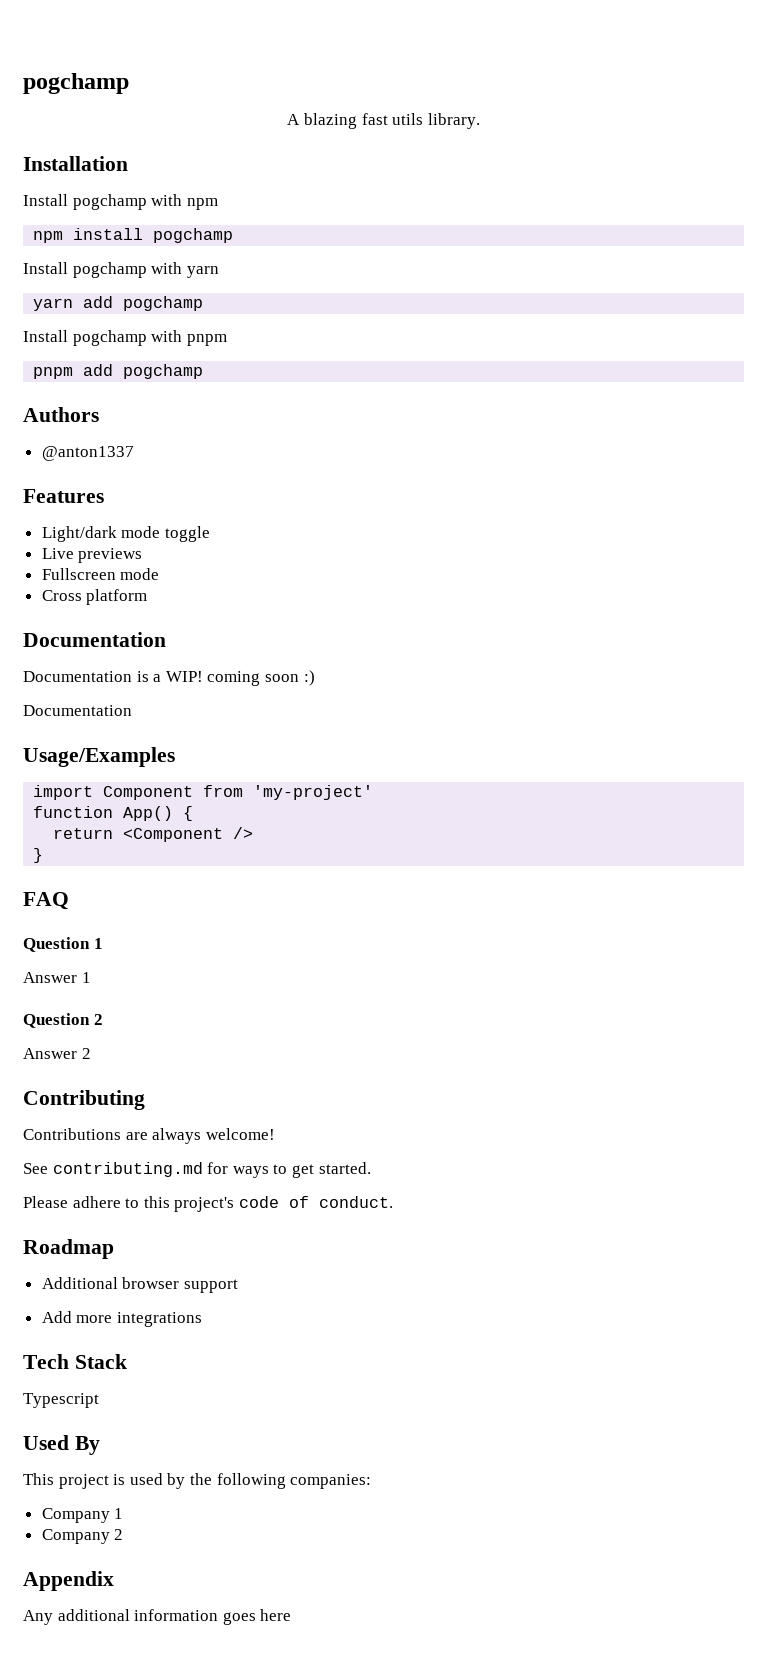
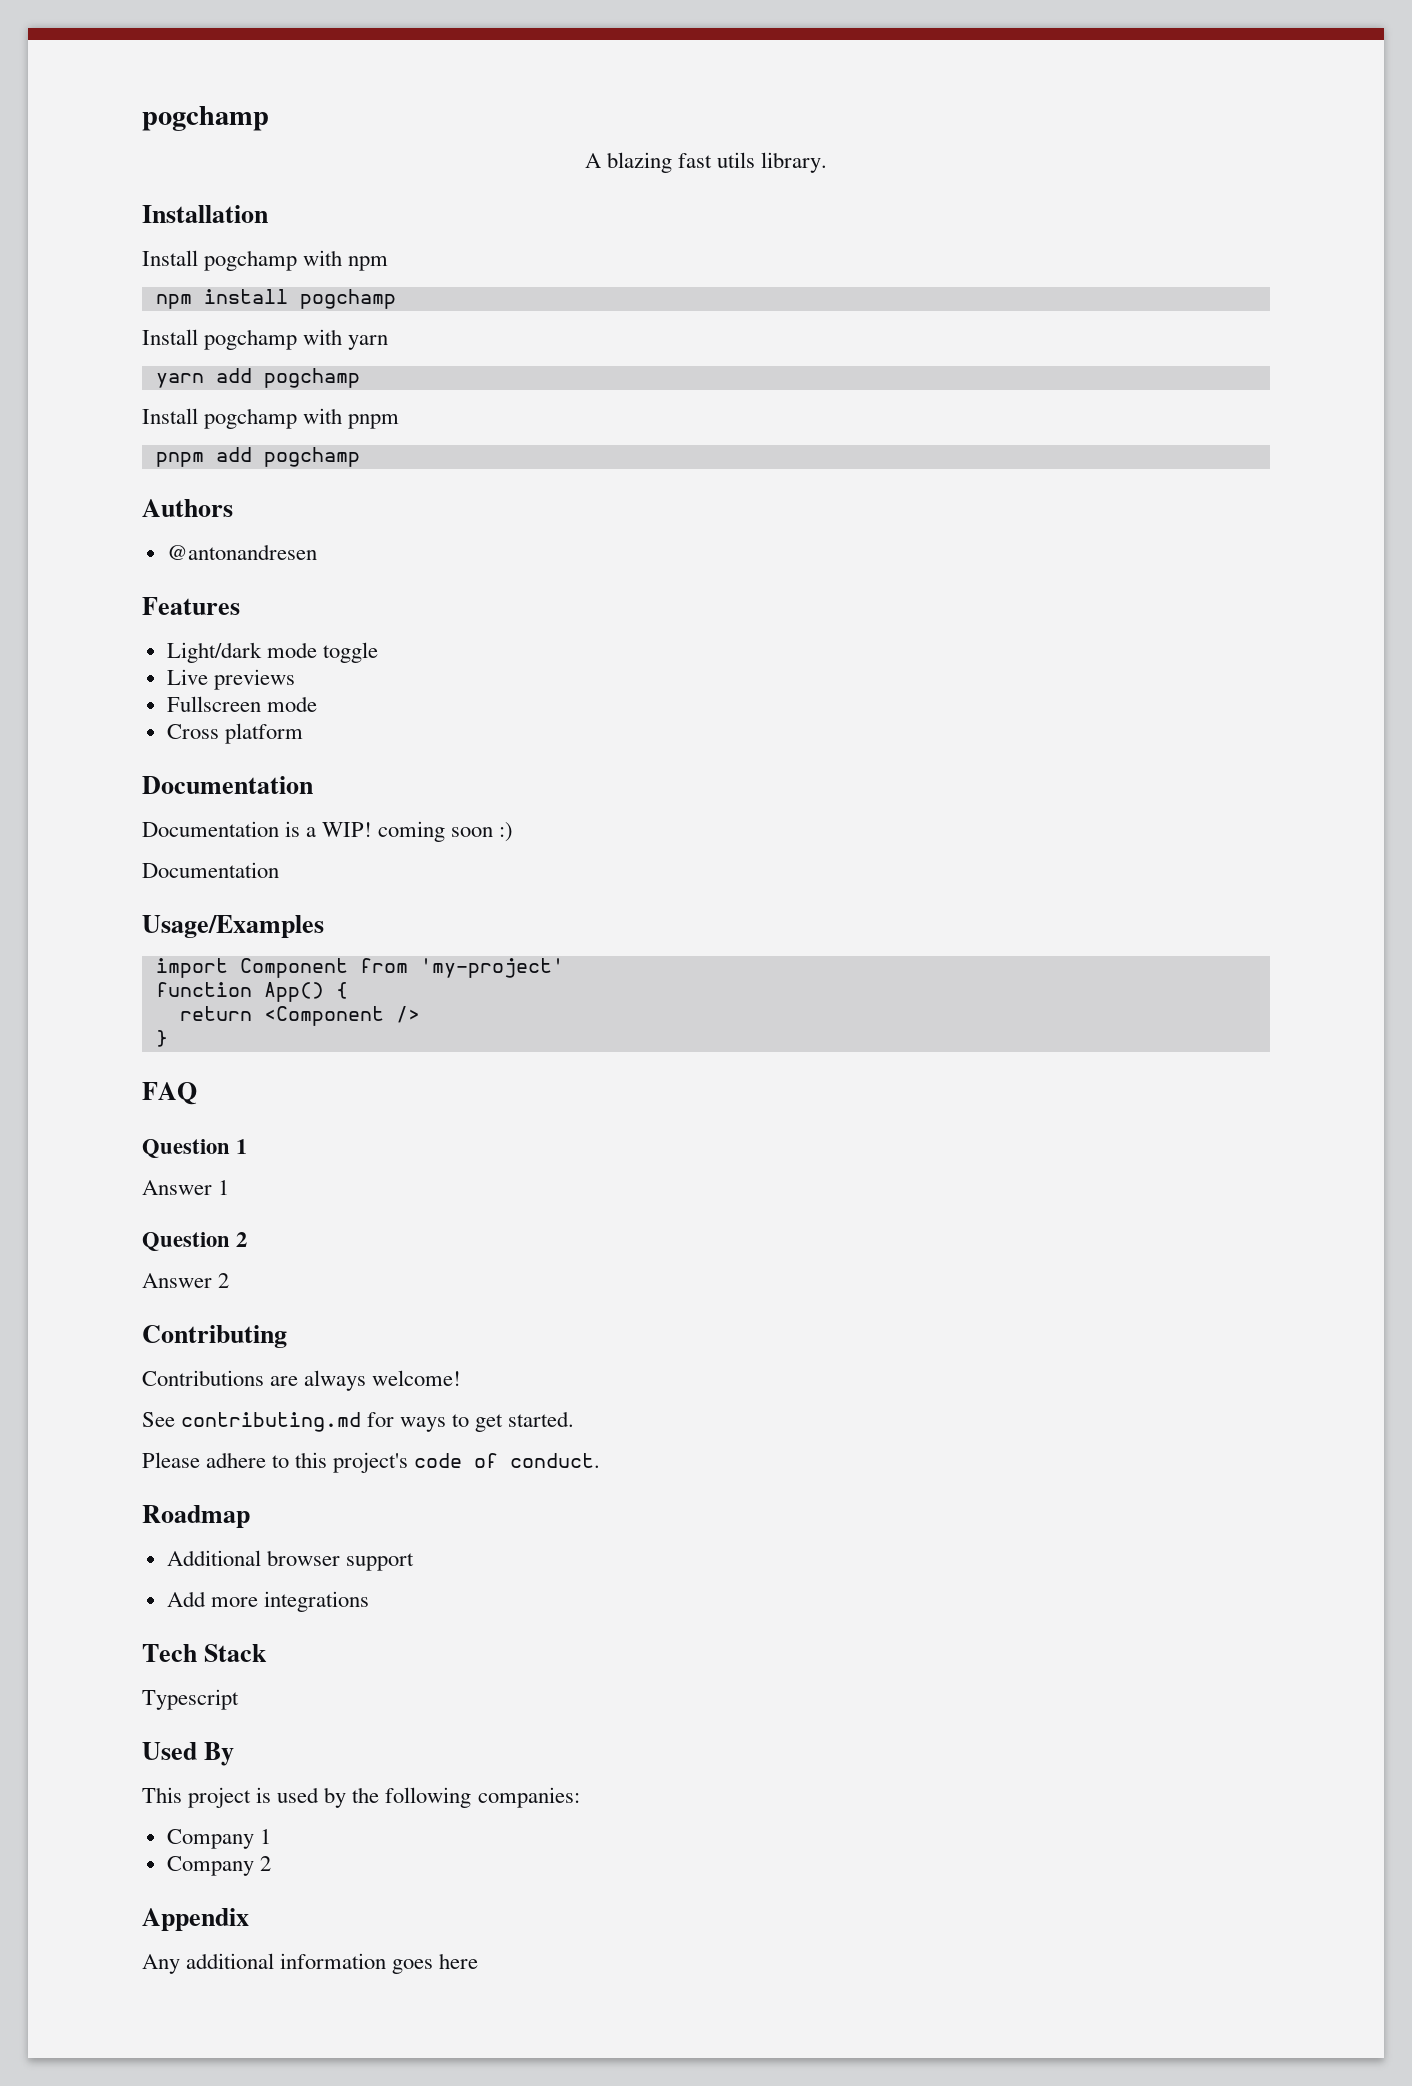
- @anton1337
+ @antonandresen

